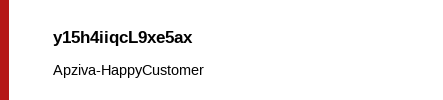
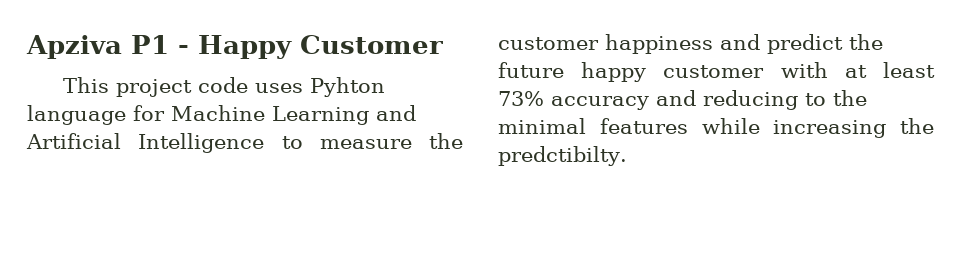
- y15h4iiqcL9xe5ax
- Apziva-HappyCustomer
+ Apziva P1 - Happy Customer
+ This project code uses Pyhton language for Machine Learning and Artificial Intelligence to measure the customer happiness and predict the future happy customer with at least 73% accuracy and reducing to the minimal features while increasing the predctibilty.

